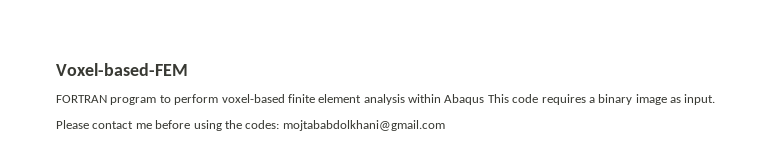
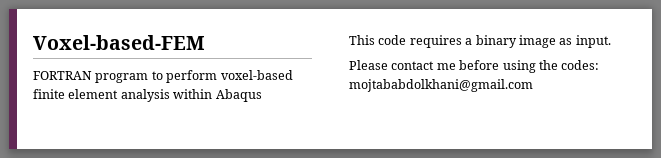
- FORTRAN program to perform voxel-based finite element analysis within Abaqus This code requires a binary image as input.
+ FORTRAN program to perform voxel-based finite element analysis within Abaqus
+ This code requires a binary image as input.

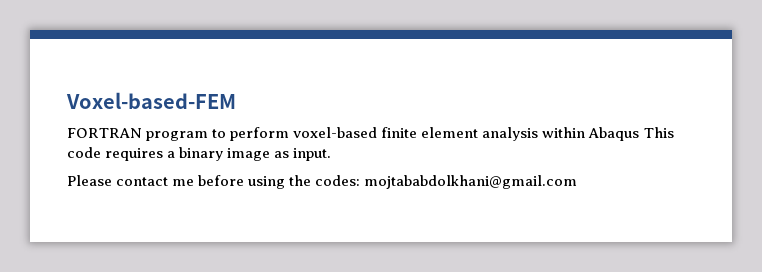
- FORTRAN program to perform voxel-based finite element analysis within Abaqus
- This code requires a binary image as input.
+ FORTRAN program to perform voxel-based finite element analysis within Abaqus This code requires a binary image as input.

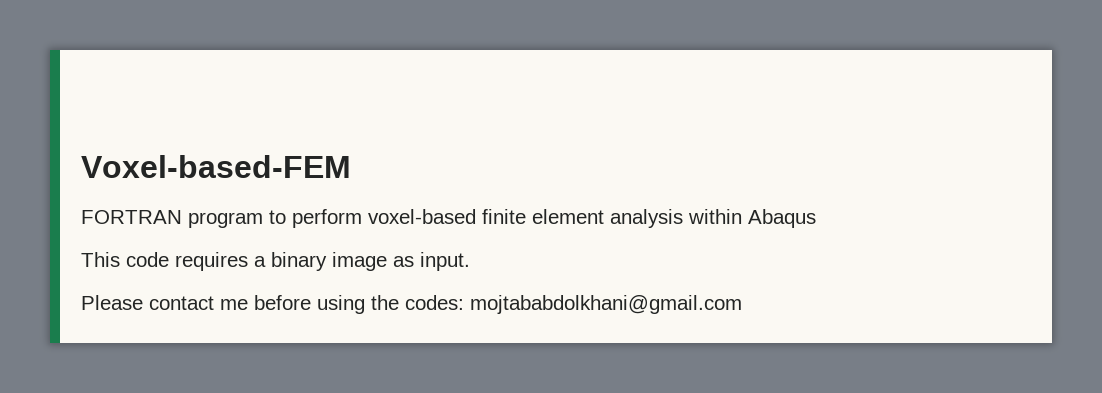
- FORTRAN program to perform voxel-based finite element analysis within Abaqus This code requires a binary image as input.
+ FORTRAN program to perform voxel-based finite element analysis within Abaqus
+ This code requires a binary image as input.

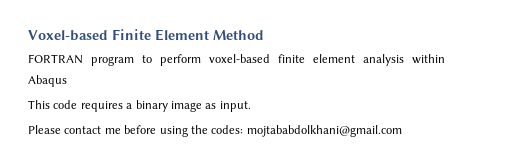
- Voxel-based-FEM
+ Voxel-based Finite Element Method

